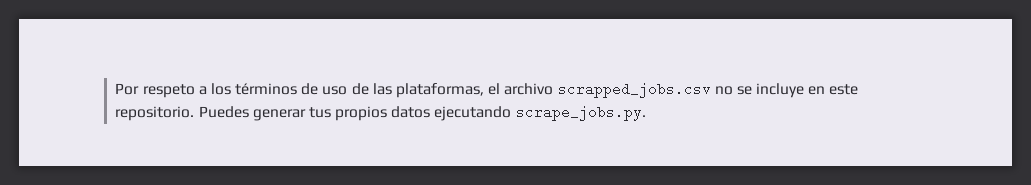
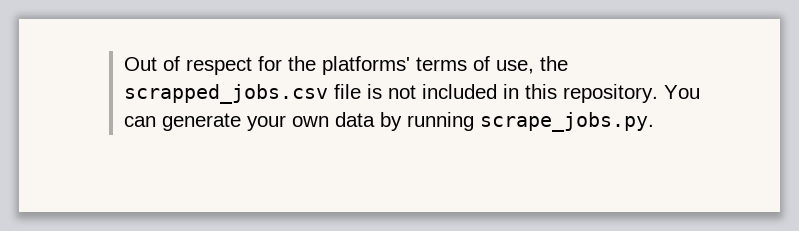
- Por respeto a los términos de uso de las plataformas, el archivo scrapped_jobs.csv no se incluye en este repositorio. Puedes generar tus propios datos ejecutando scrape_jobs.py.
+ Out of respect for the platforms' terms of use, the scrapped_jobs.csv file is not included in this repository. You can generate your own data by running scrape_jobs.py.

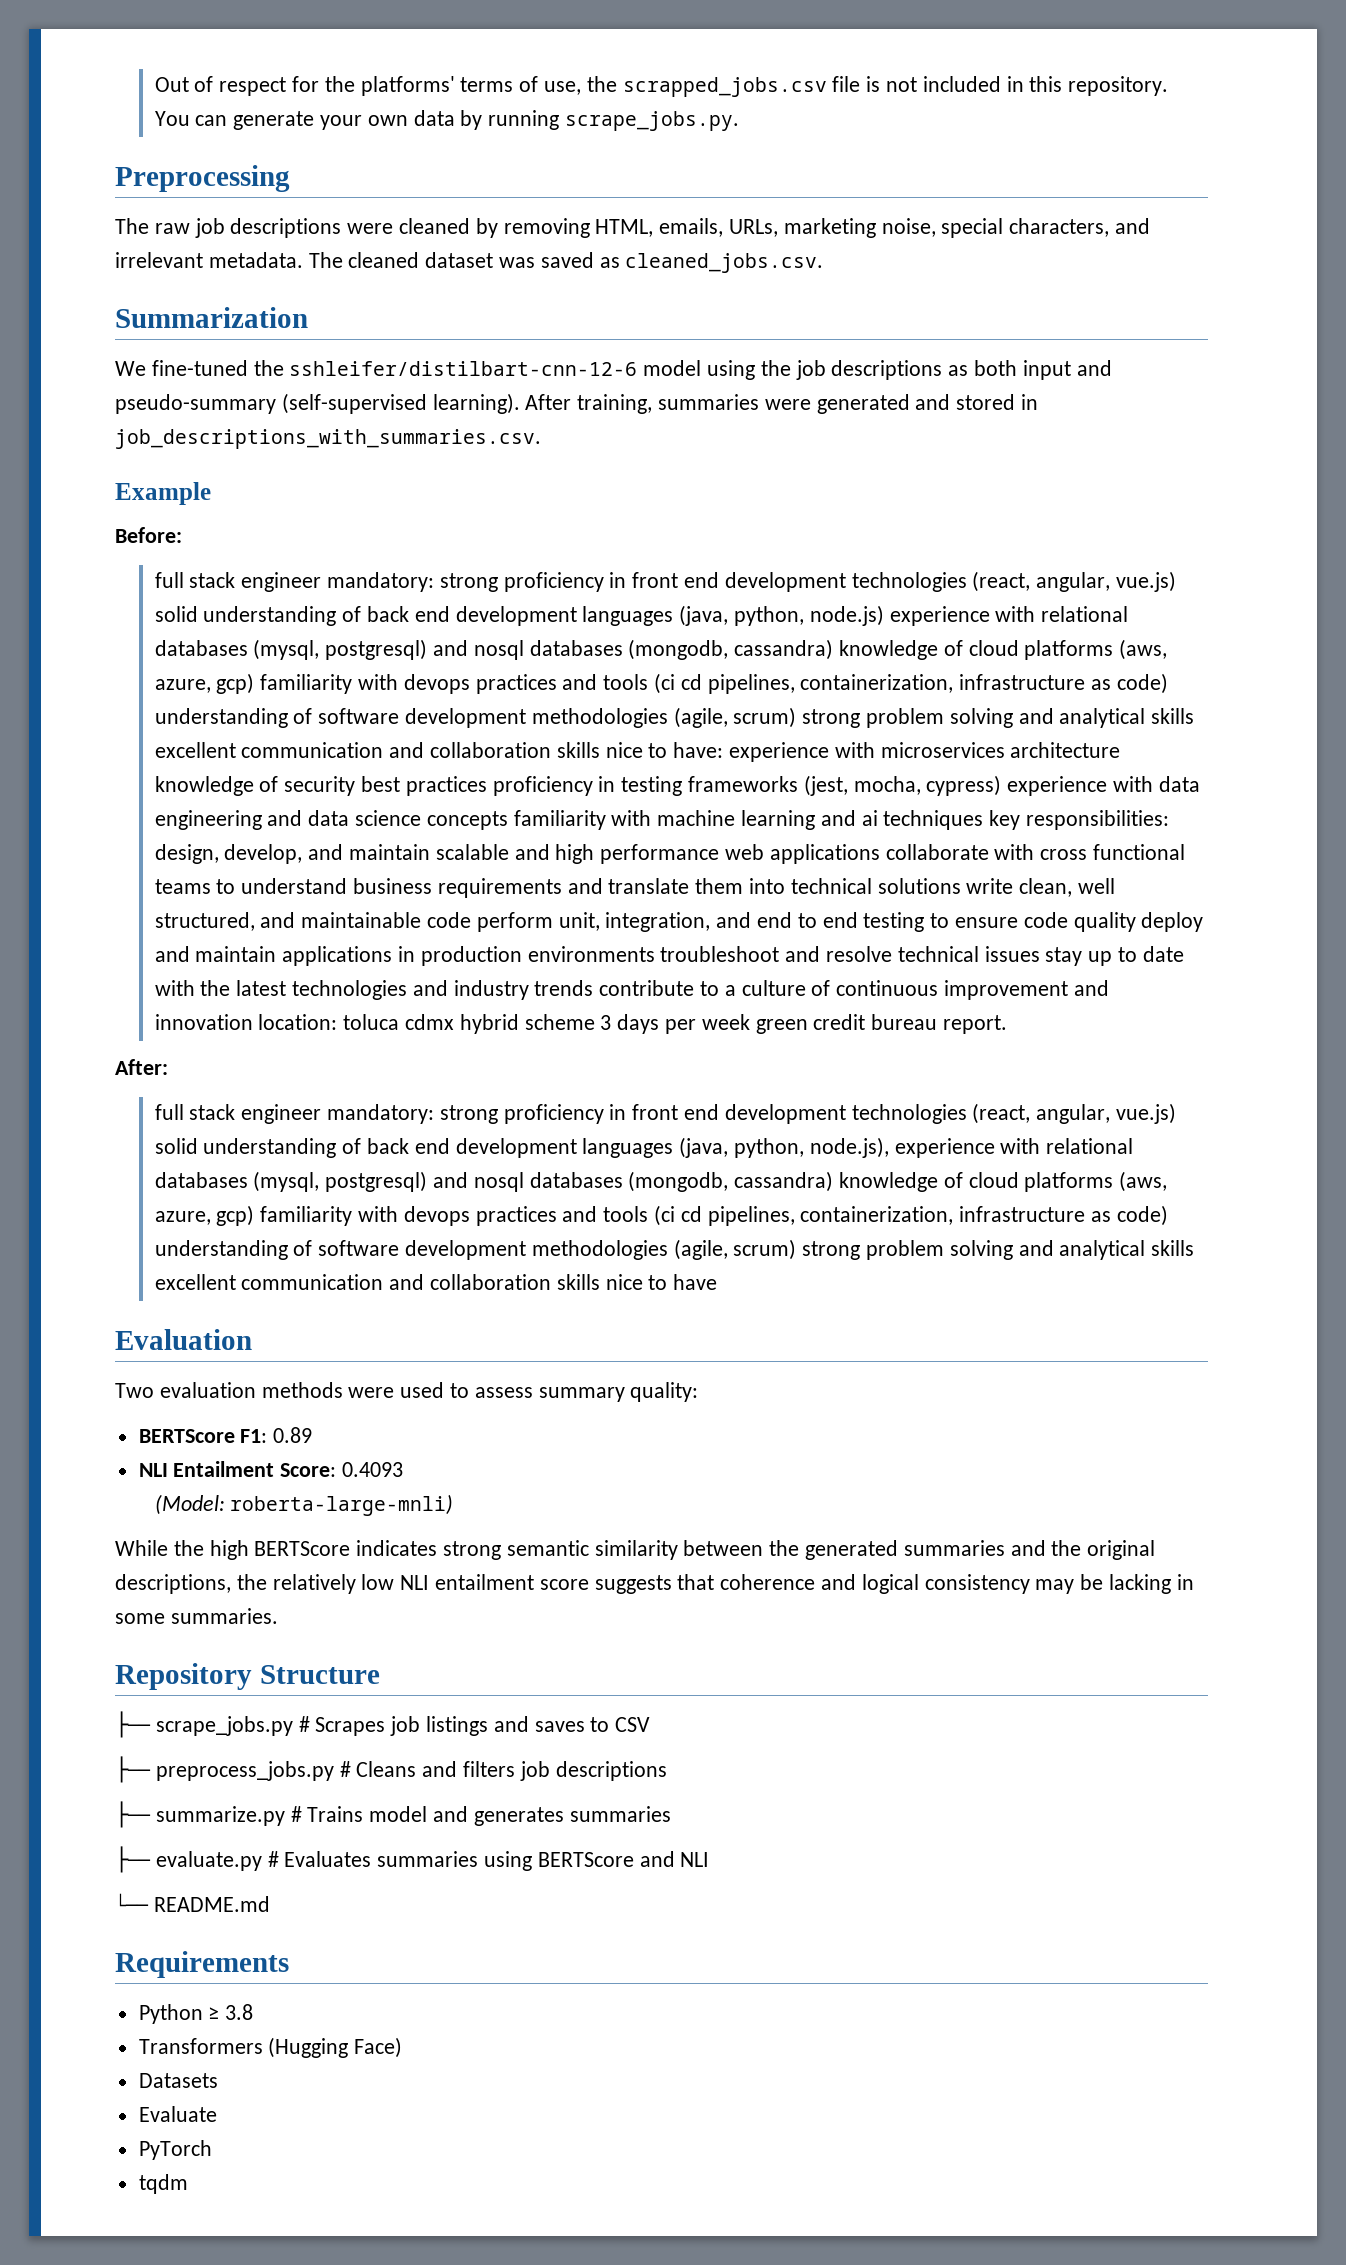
+ Preprocessing
+ The raw job descriptions were cleaned by removing HTML, emails, URLs, marketing noise, special characters, and irrelevant metadata. The cleaned dataset was saved as cleaned_jobs.csv.
+ Summarization
+ We fine-tuned the sshleifer/distilbart-cnn-12-6 model using the job descriptions as both input and pseudo-summary (self-supervised learning). After training, summaries were generated and stored in job_descriptions_with_summaries.csv.
+ Example
+ Before:
+ full stack engineer mandatory: strong proficiency in front end development technologies (react, angular, vue.js) solid understanding of back end development languages (java, python, node.js) experience with relational databases (mysql, postgresql) and nosql databases (mongodb, cassandra) knowledge of cloud platforms (aws, azure, gcp) familiarity with devops practices and tools (ci cd pipelines, containerization, infrastructure as code) understanding of software development methodologies (agile, scrum) strong problem solving and analytical skills excellent communication and collaboration skills nice to have: experience with microservices architecture knowledge of security best practices proficiency in testing frameworks (jest, mocha, cypress) experience with data engineering and data science concepts familiarity with machine learning and ai techniques key responsibilities: design, develop, and maintain scalable and high performance web applications collaborate with cross functional teams to understand business requirements and translate them into technical solutions write clean, well structured, and maintainable code perform unit, integration, and end to end testing to ensure code quality deploy and maintain applications in production environments troubleshoot and resolve technical issues stay up to date with the latest technologies and industry trends contribute to a culture of continuous improvement and innovation location: toluca cdmx hybrid scheme 3 days per week green credit bureau report.
+ After:
+ full stack engineer mandatory: strong proficiency in front end development technologies (react, angular, vue.js) solid understanding of back end development languages (java, python, node.js), experience with relational databases (mysql, postgresql) and nosql databases (mongodb, cassandra) knowledge of cloud platforms (aws, azure, gcp) familiarity with devops practices and tools (ci cd pipelines, containerization, infrastructure as code) understanding of software development methodologies (agile, scrum) strong problem solving and analytical skills excellent communication and collaboration skills nice to have
+ Evaluation
+ Two evaluation methods were used to assess summary quality:
+ BERTScore F1: 0.89
+ NLI Entailment Score: 0.4093
+ (Model: roberta-large-mnli)
+ While the high BERTScore indicates strong semantic similarity between the generated summaries and the original descriptions, the relatively low NLI entailment score suggests that coherence and logical consistency may be lacking in some summaries.
+ Repository Structure
+ ├── scrape_jobs.py # Scrapes job listings and saves to CSV
+ ├── preprocess_jobs.py # Cleans and filters job descriptions
+ ├── summarize.py # Trains model and generates summaries
+ ├── evaluate.py # Evaluates summaries using BERTScore and NLI
+ └── README.md
+ Requirements
+ Python ≥ 3.8
+ Transformers (Hugging Face)
+ Datasets
+ Evaluate
+ PyTorch
+ tqdm

